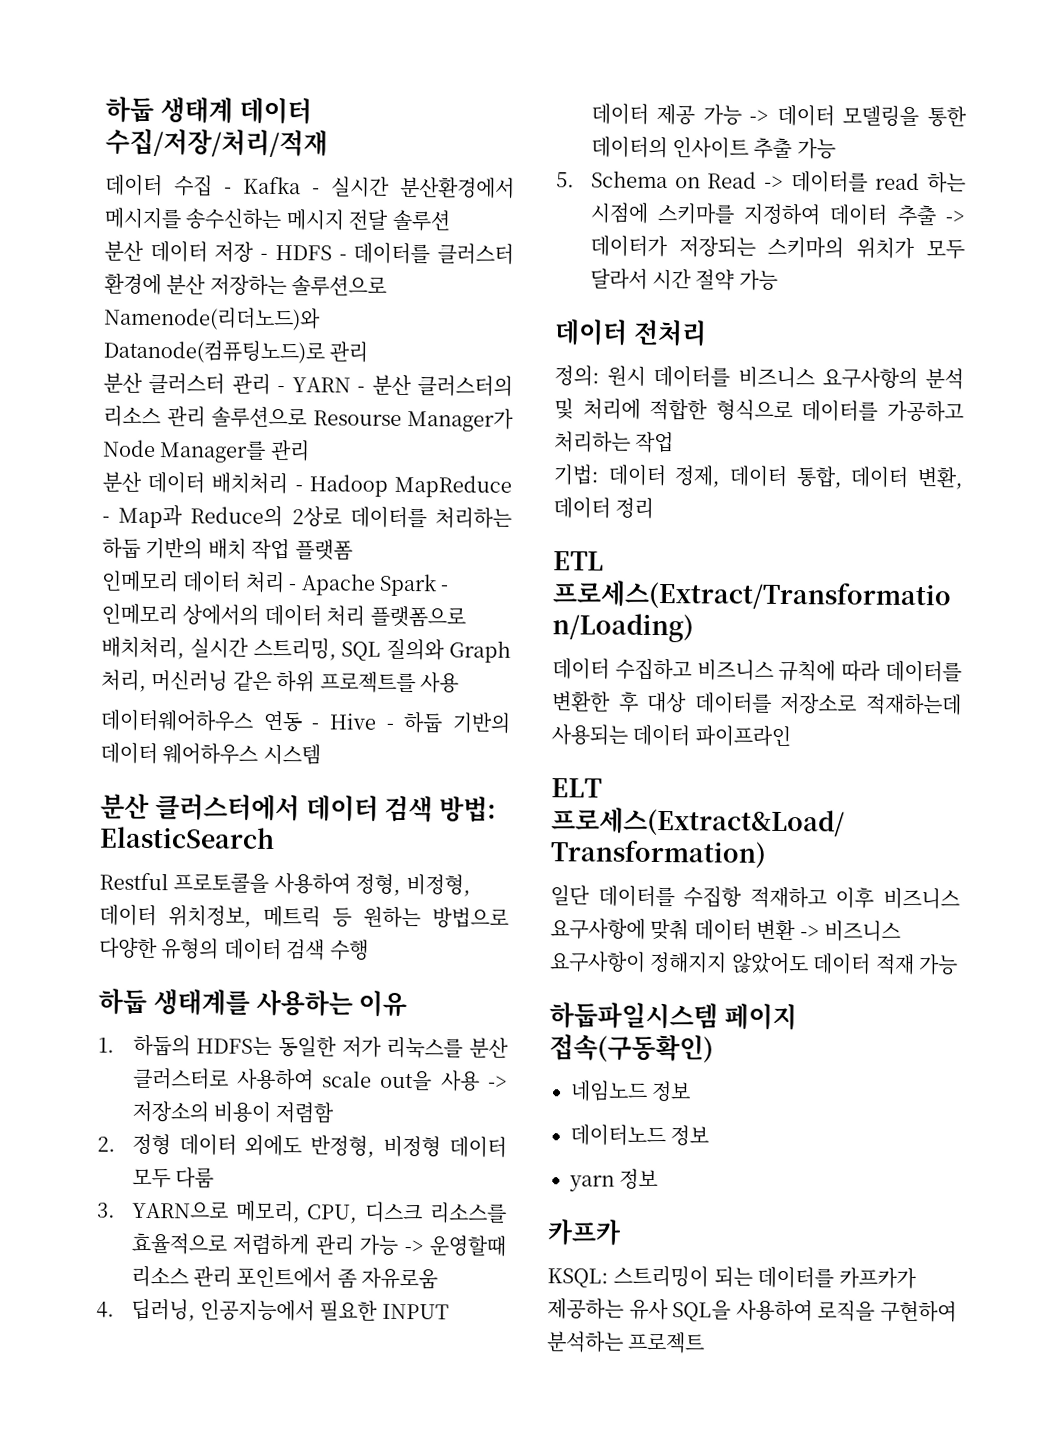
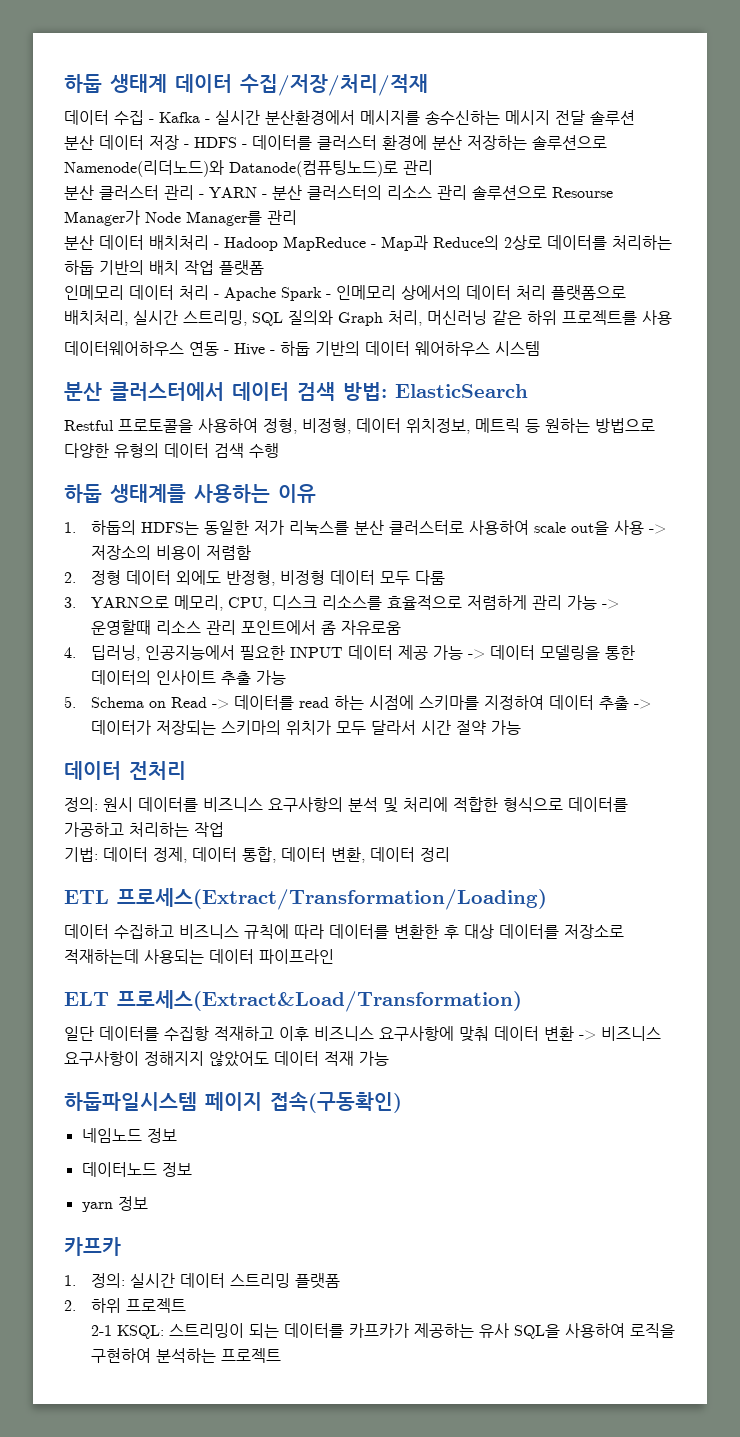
- KSQL: 스트리밍이 되는 데이터를 카프카가 제공하는 유사 SQL을 사용하여 로직을 구현하여 분석하는 프로젝트
+ 1. 정의: 실시간 데이터 스트리밍 플랫폼
+ 2. 하위 프로젝트
+ 2-1 KSQL: 스트리밍이 되는 데이터를 카프카가 제공하는 유사 SQL을 사용하여 로직을 구현하여 분석하는 프로젝트

